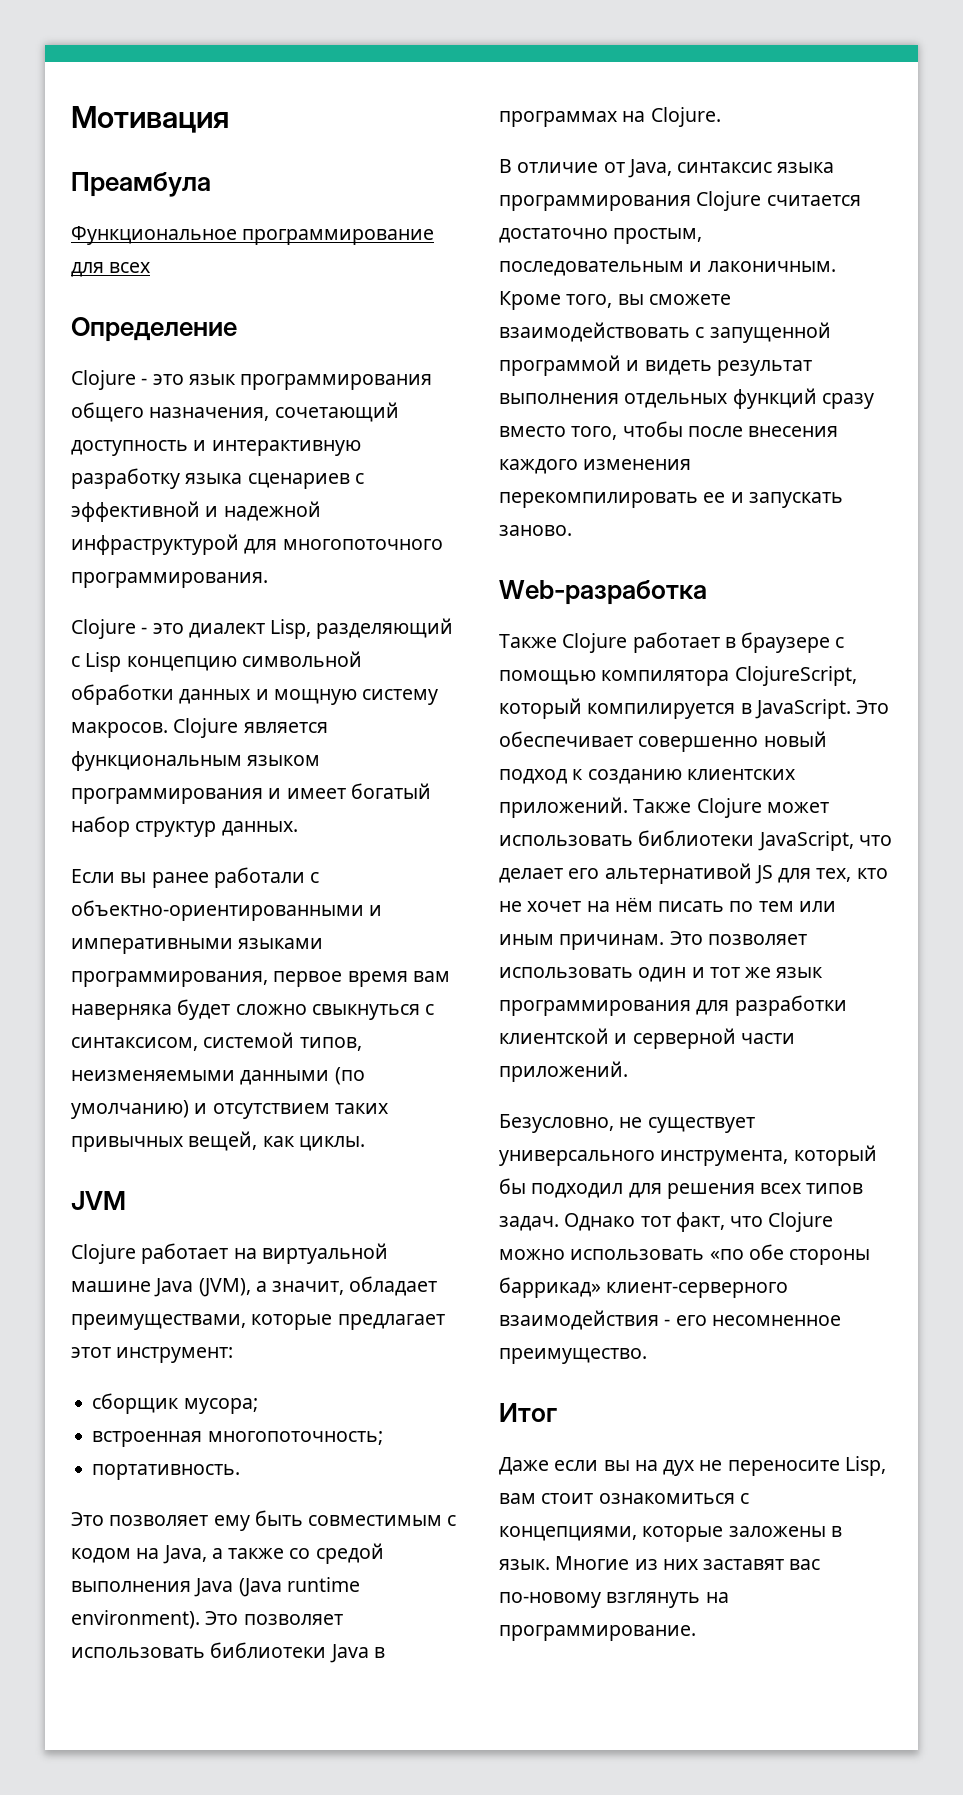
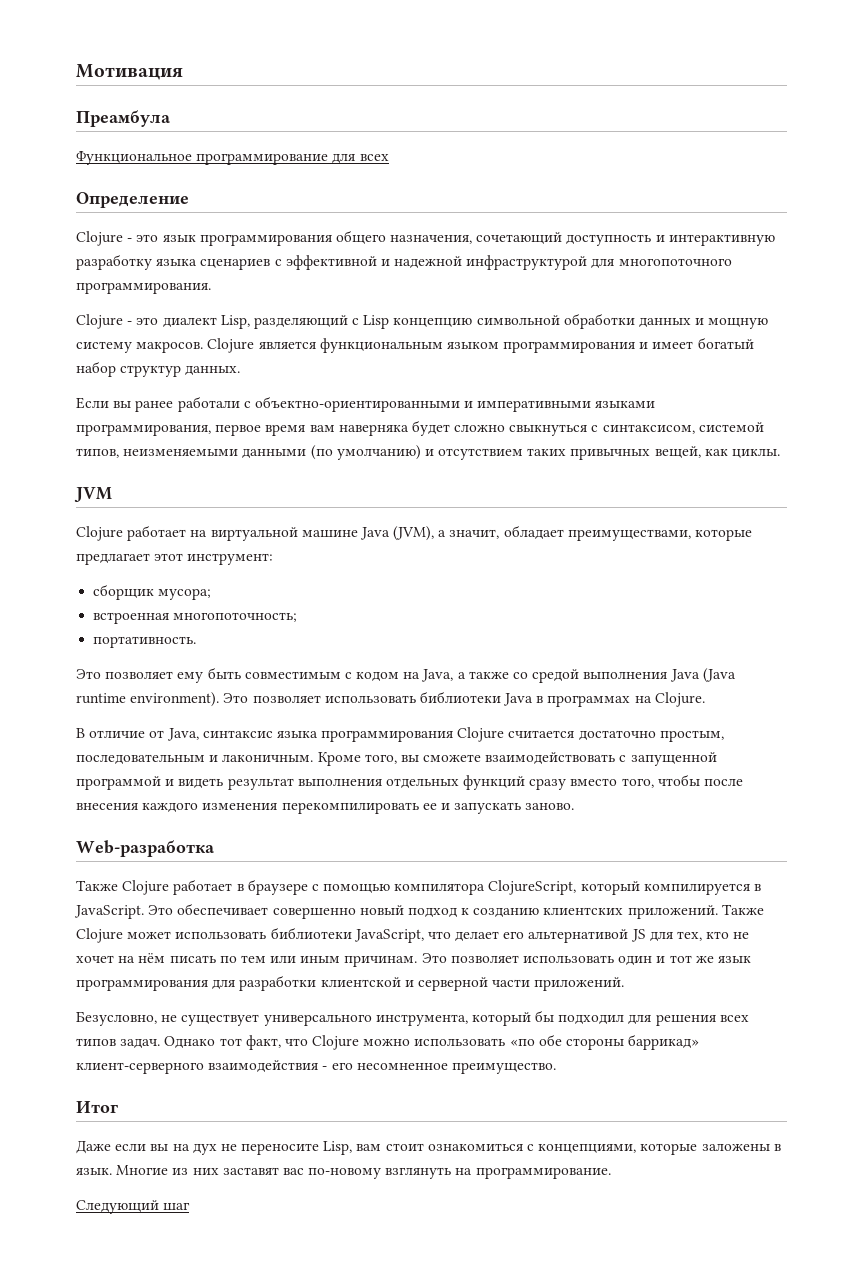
+ Следующий шаг

